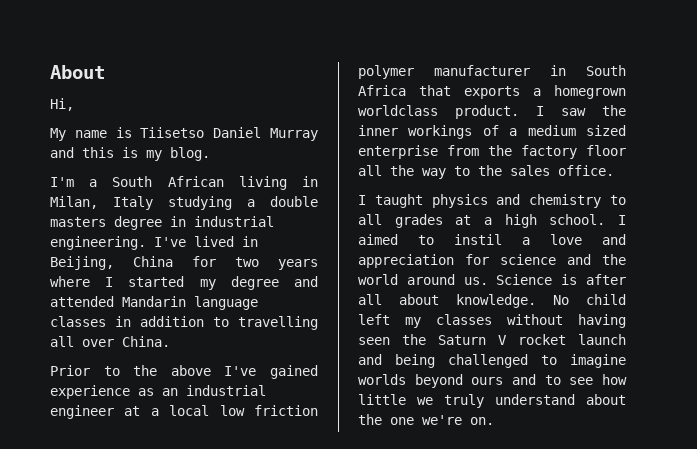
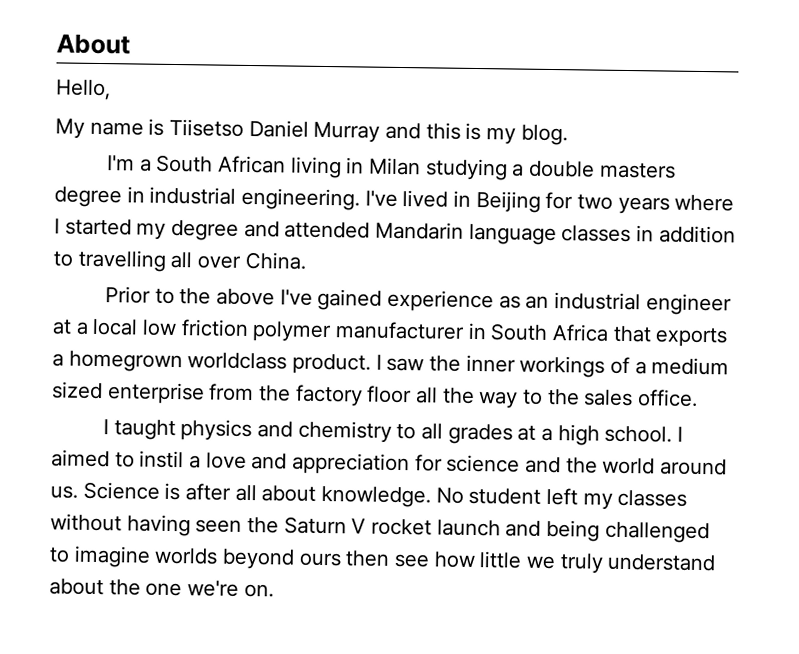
- Hi,
+ Hello,
- I'm a South African living in Milan, Italy studying a double masters degree in industrial engineering.
+ I'm a South African living in Milan studying a double masters degree in industrial engineering.
- I've lived in Beijing, China for two years where I started my degree and attended Mandarin language classes in addition to travelling all over China.
+ I've lived in Beijing for two years where I started my degree and attended Mandarin language classes in addition to travelling all over China.
- No child left my classes without having seen the Saturn V rocket launch and being challenged to imagine worlds beyond ours and to see how little we truly understand about the one we're on.
+ No student left my classes without having seen the Saturn V rocket launch and being challenged to imagine worlds beyond ours then see how little we truly understand about the one we're on.

